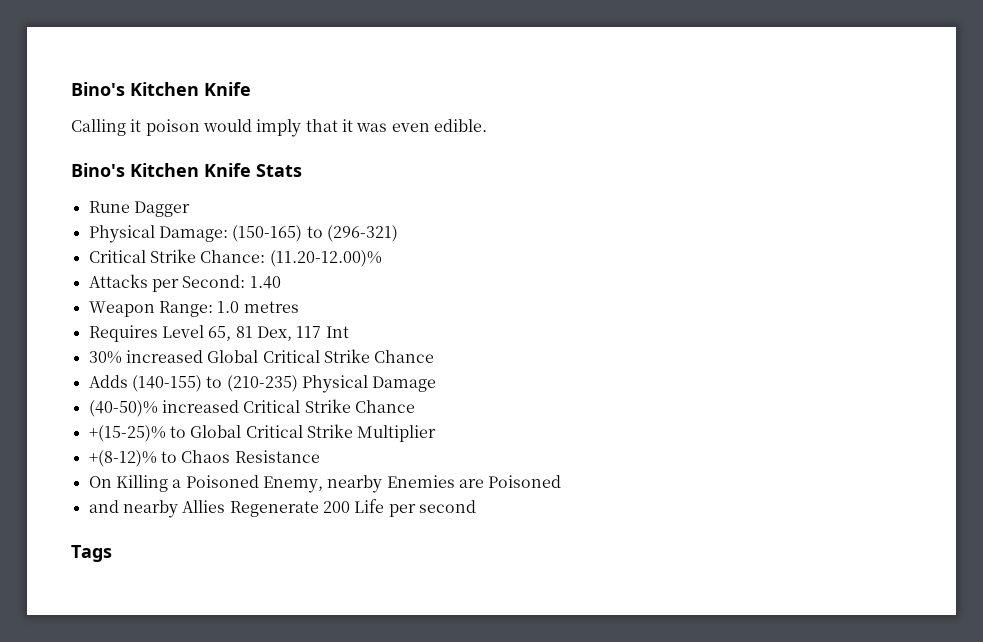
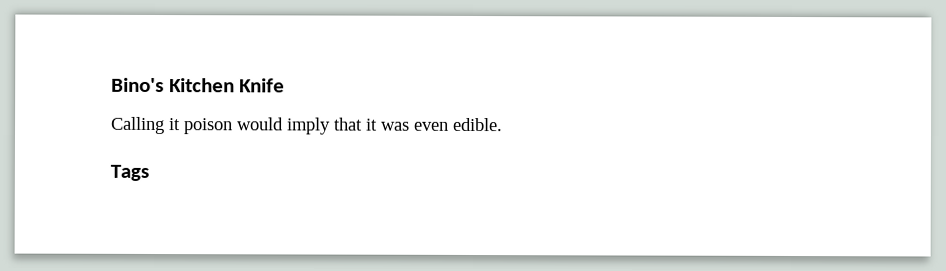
- Bino's Kitchen Knife Stats
- Rune Dagger
- Physical Damage: (150-165) to (296-321)
- Critical Strike Chance: (11.20-12.00)%
- Attacks per Second: 1.40
- Weapon Range: 1.0 metres
- Requires Level 65, 81 Dex, 117 Int
- 30% increased Global Critical Strike Chance
- Adds (140-155) to (210-235) Physical Damage
- (40-50)% increased Critical Strike Chance
- +(15-25)% to Global Critical Strike Multiplier
- +(8-12)% to Chaos Resistance
- On Killing a Poisoned Enemy, nearby Enemies are Poisoned
- and nearby Allies Regenerate 200 Life per second

